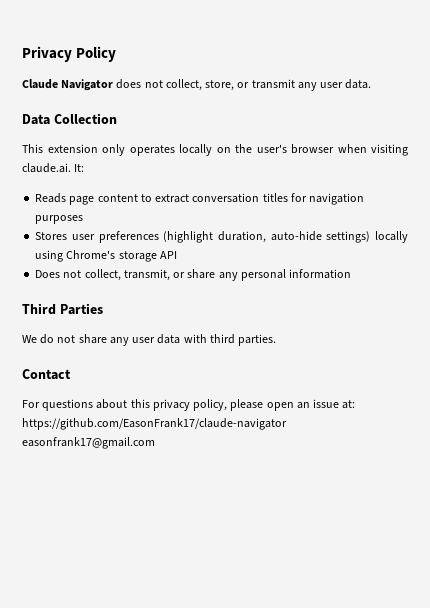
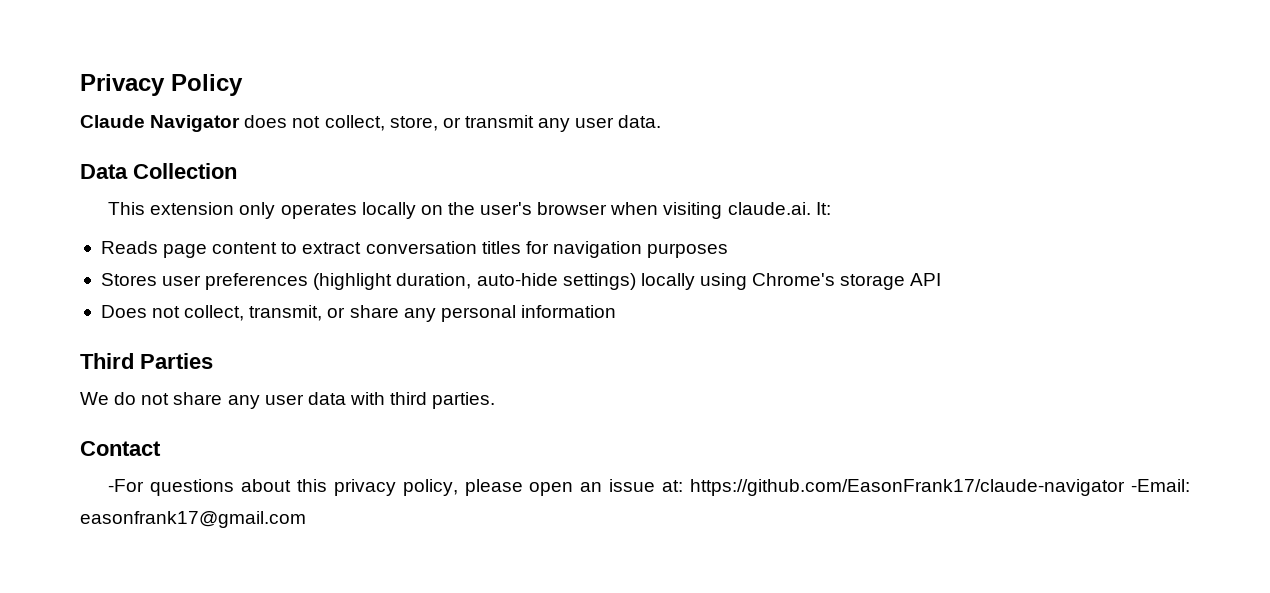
- For questions about this privacy policy, please open an issue at: https://github.com/EasonFrank17/claude-navigator easonfrank17@gmail.com
+ -For questions about this privacy policy, please open an issue at: https://github.com/EasonFrank17/claude-navigator -Email: easonfrank17@gmail.com

